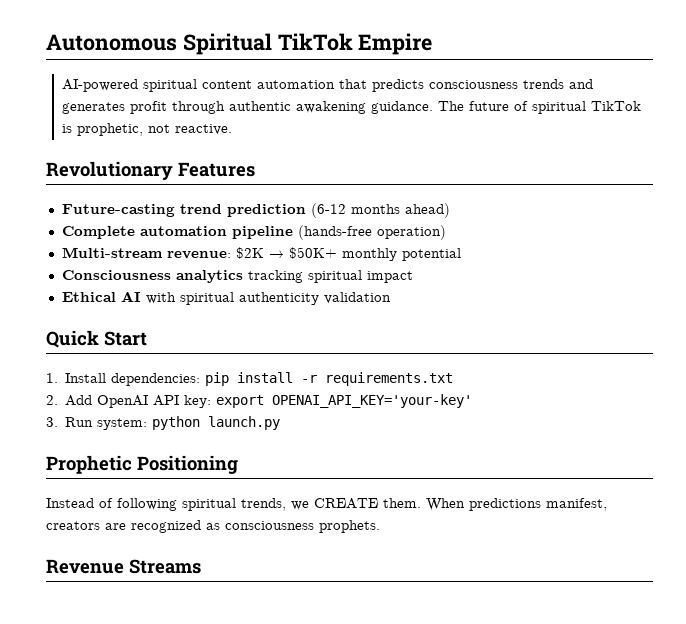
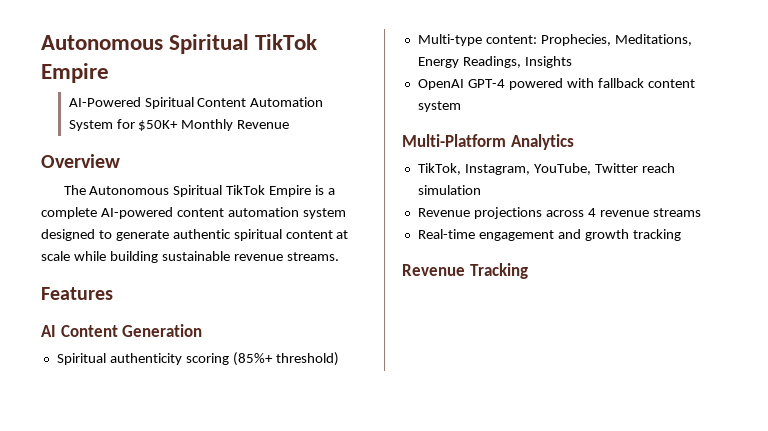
- AI-powered spiritual content automation that predicts consciousness trends and generates profit through authentic awakening guidance. The future of spiritual TikTok is prophetic, not reactive.
- Revolutionary Features
- Future-casting trend prediction (6-12 months ahead)
- Complete automation pipeline (hands-free operation)
- Multi-stream revenue: $2K → $50K+ monthly potential
- Consciousness analytics tracking spiritual impact
- Ethical AI with spiritual authenticity validation
- Quick Start
- 1. Install dependencies: pip install -r requirements.txt
- 2. Add OpenAI API key: export OPENAI_API_KEY='your-key'
- 3. Run system: python launch.py
- Prophetic Positioning
- Instead of following spiritual trends, we CREATE them. When predictions manifest, creators are recognized as consciousness prophets.
- Revenue Streams
+ AI-Powered Spiritual Content Automation System for $50K+ Monthly Revenue
+ Overview
+ The Autonomous Spiritual TikTok Empire is a complete AI-powered content automation system designed to generate authentic spiritual content at scale while building sustainable revenue streams.
+ Features
+ AI Content Generation
+ Spiritual authenticity scoring (85%+ threshold)
+ Multi-type content: Prophecies, Meditations, Energy Readings, Insights
+ OpenAI GPT-4 powered with fallback content system
+ Multi-Platform Analytics
+ TikTok, Instagram, YouTube, Twitter reach simulation
+ Revenue projections across 4 revenue streams
+ Real-time engagement and growth tracking
+ Revenue Tracking

